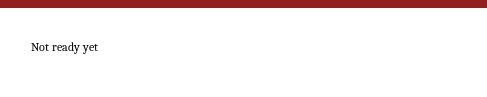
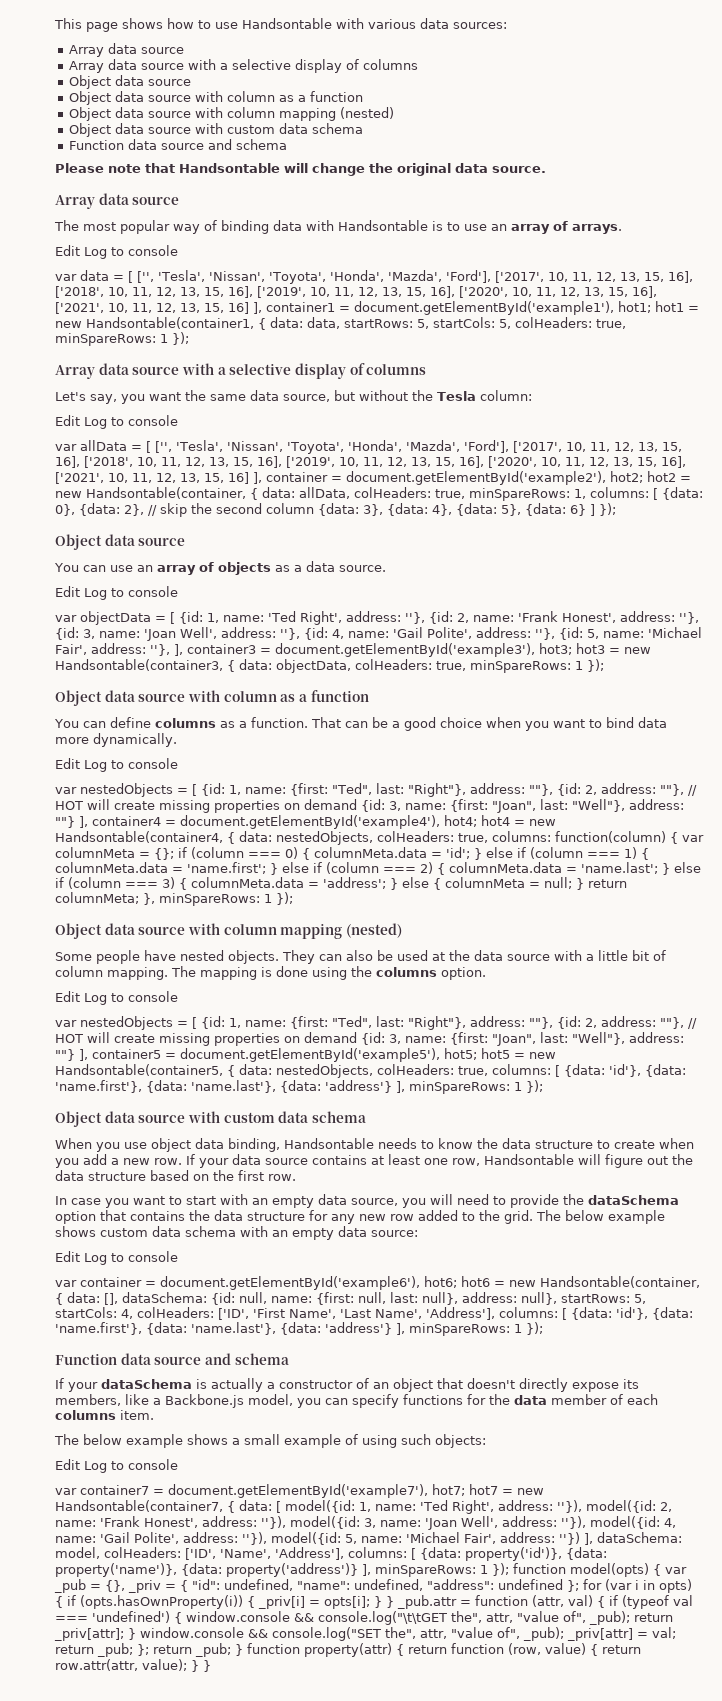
- Not ready yet
+ This page shows how to use Handsontable with various data sources:
+ Array data source
+ Array data source with a selective display of columns
+ Object data source
+ Object data source with column as a function
+ Object data source with column mapping (nested)
+ Object data source with custom data schema
+ Function data source and schema
+ Please note that Handsontable will change the original data source.
+ Array data source
+ The most popular way of binding data with Handsontable is to use an array of arrays.
+ Edit Log to console
+ var data = [ ['', 'Tesla', 'Nissan', 'Toyota', 'Honda', 'Mazda', 'Ford'], ['2017', 10, 11, 12, 13, 15, 16], ['2018', 10, 11, 12, 13, 15, 16], ['2019', 10, 11, 12, 13, 15, 16], ['2020', 10, 11, 12, 13, 15, 16], ['2021', 10, 11, 12, 13, 15, 16] ], container1 = document.getElementById('example1'), hot1; hot1 = new Handsontable(container1, { data: data, startRows: 5, startCols: 5, colHeaders: true, minSpareRows: 1 });
+ Array data source with a selective display of columns
+ Let's say, you want the same data source, but without the Tesla column:
+ Edit Log to console
+ var allData = [ ['', 'Tesla', 'Nissan', 'Toyota', 'Honda', 'Mazda', 'Ford'], ['2017', 10, 11, 12, 13, 15, 16], ['2018', 10, 11, 12, 13, 15, 16], ['2019', 10, 11, 12, 13, 15, 16], ['2020', 10, 11, 12, 13, 15, 16], ['2021', 10, 11, 12, 13, 15, 16] ], container = document.getElementById('example2'), hot2; hot2 = new Handsontable(container, { data: allData, colHeaders: true, minSpareRows: 1, columns: [ {data: 0}, {data: 2}, // skip the second column {data: 3}, {data: 4}, {data: 5}, {data: 6} ] });
+ Object data source
+ You can use an array of objects as a data source.
+ Edit Log to console
+ var objectData = [ {id: 1, name: 'Ted Right', address: ''}, {id: 2, name: 'Frank Honest', address: ''}, {id: 3, name: 'Joan Well', address: ''}, {id: 4, name: 'Gail Polite', address: ''}, {id: 5, name: 'Michael Fair', address: ''}, ], container3 = document.getElementById('example3'), hot3; hot3 = new Handsontable(container3, { data: objectData, colHeaders: true, minSpareRows: 1 });
+ Object data source with column as a function
+ You can define columns as a function. That can be a good choice when you want to bind data more dynamically.
+ Edit Log to console
+ var nestedObjects = [ {id: 1, name: {first: "Ted", last: "Right"}, address: ""}, {id: 2, address: ""}, // HOT will create missing properties on demand {id: 3, name: {first: "Joan", last: "Well"}, address: ""} ], container4 = document.getElementById('example4'), hot4; hot4 = new Handsontable(container4, { data: nestedObjects, colHeaders: true, columns: function(column) { var columnMeta = {}; if (column === 0) { columnMeta.data = 'id'; } else if (column === 1) { columnMeta.data = 'name.first'; } else if (column === 2) { columnMeta.data = 'name.last'; } else if (column === 3) { columnMeta.data = 'address'; } else { columnMeta = null; } return columnMeta; }, minSpareRows: 1 });
+ Object data source with column mapping (nested)
+ Some people have nested objects. They can also be used at the data source with a little bit of column mapping. The mapping is done using the columns option.
+ Edit Log to console
+ var nestedObjects = [ {id: 1, name: {first: "Ted", last: "Right"}, address: ""}, {id: 2, address: ""}, // HOT will create missing properties on demand {id: 3, name: {first: "Joan", last: "Well"}, address: ""} ], container5 = document.getElementById('example5'), hot5; hot5 = new Handsontable(container5, { data: nestedObjects, colHeaders: true, columns: [ {data: 'id'}, {data: 'name.first'}, {data: 'name.last'}, {data: 'address'} ], minSpareRows: 1 });
+ Object data source with custom data schema
+ When you use object data binding, Handsontable needs to know the data structure to create when you add a new row. If your data source contains at least one row, Handsontable will figure out the data structure based on the first row.
+ In case you want to start with an empty data source, you will need to provide the dataSchema option that contains the data structure for any new row added to the grid. The below example shows custom data schema with an empty data source:
+ Edit Log to console
+ var container = document.getElementById('example6'), hot6; hot6 = new Handsontable(container, { data: [], dataSchema: {id: null, name: {first: null, last: null}, address: null}, startRows: 5, startCols: 4, colHeaders: ['ID', 'First Name', 'Last Name', 'Address'], columns: [ {data: 'id'}, {data: 'name.first'}, {data: 'name.last'}, {data: 'address'} ], minSpareRows: 1 });
+ Function data source and schema
+ If your dataSchema is actually a constructor of an object that doesn't directly expose its members, like a Backbone.js model, you can specify functions for the data member of each columns item.
+ The below example shows a small example of using such objects:
+ Edit Log to console
+ var container7 = document.getElementById('example7'), hot7; hot7 = new Handsontable(container7, { data: [ model({id: 1, name: 'Ted Right', address: ''}), model({id: 2, name: 'Frank Honest', address: ''}), model({id: 3, name: 'Joan Well', address: ''}), model({id: 4, name: 'Gail Polite', address: ''}), model({id: 5, name: 'Michael Fair', address: ''}) ], dataSchema: model, colHeaders: ['ID', 'Name', 'Address'], columns: [ {data: property('id')}, {data: property('name')}, {data: property('address')} ], minSpareRows: 1 }); function model(opts) { var _pub = {}, _priv = { "id": undefined, "name": undefined, "address": undefined }; for (var i in opts) { if (opts.hasOwnProperty(i)) { _priv[i] = opts[i]; } } _pub.attr = function (attr, val) { if (typeof val === 'undefined') { window.console && console.log("\t\tGET the", attr, "value of", _pub); return _priv[attr]; } window.console && console.log("SET the", attr, "value of", _pub); _priv[attr] = val; return _pub; }; return _pub; } function property(attr) { return function (row, value) { return row.attr(attr, value); } }

